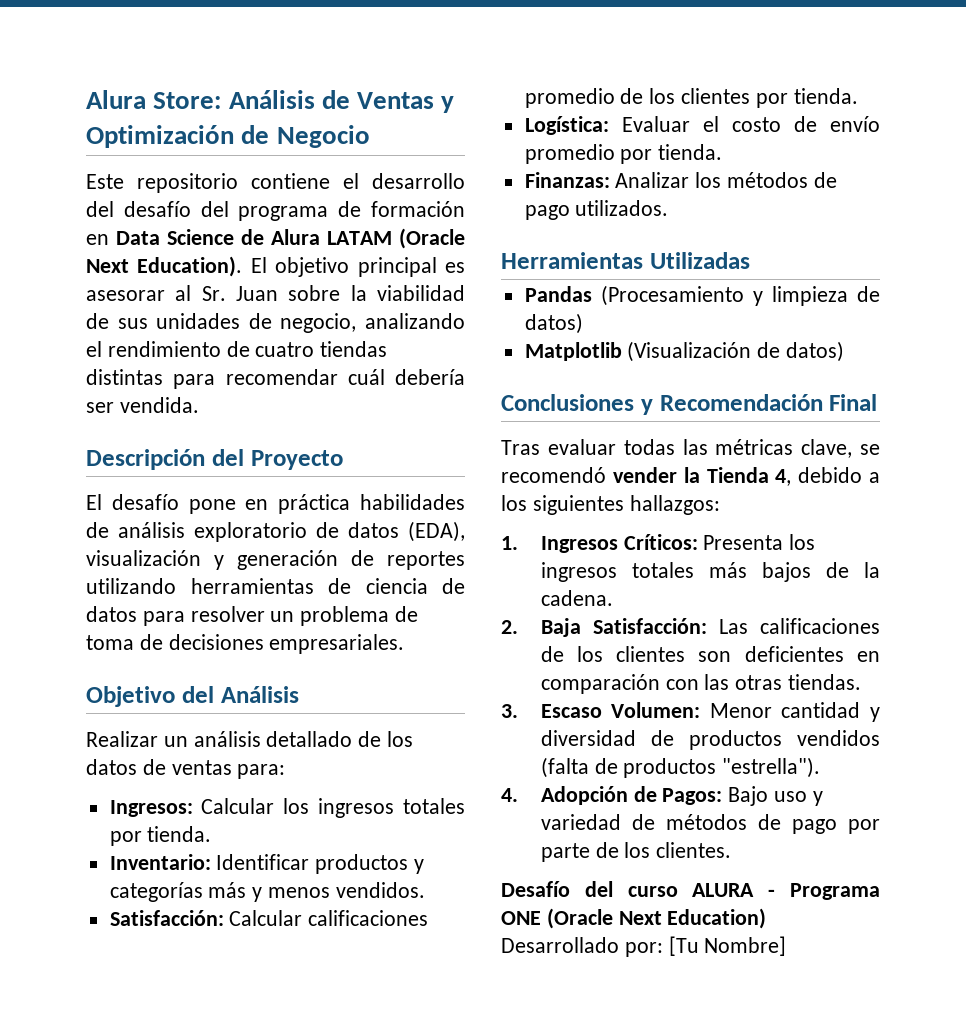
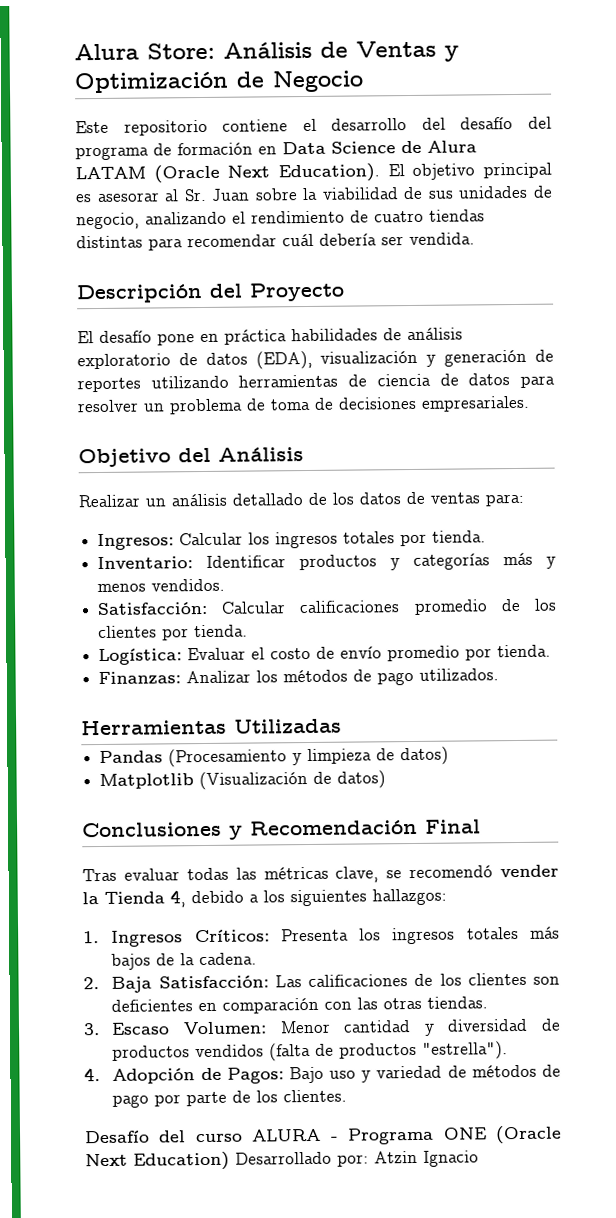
- Desafío del curso ALURA - Programa ONE (Oracle Next Education) Desarrollado por: [Tu Nombre]
+ Desafío del curso ALURA - Programa ONE (Oracle Next Education) Desarrollado por: Atzin Ignacio

